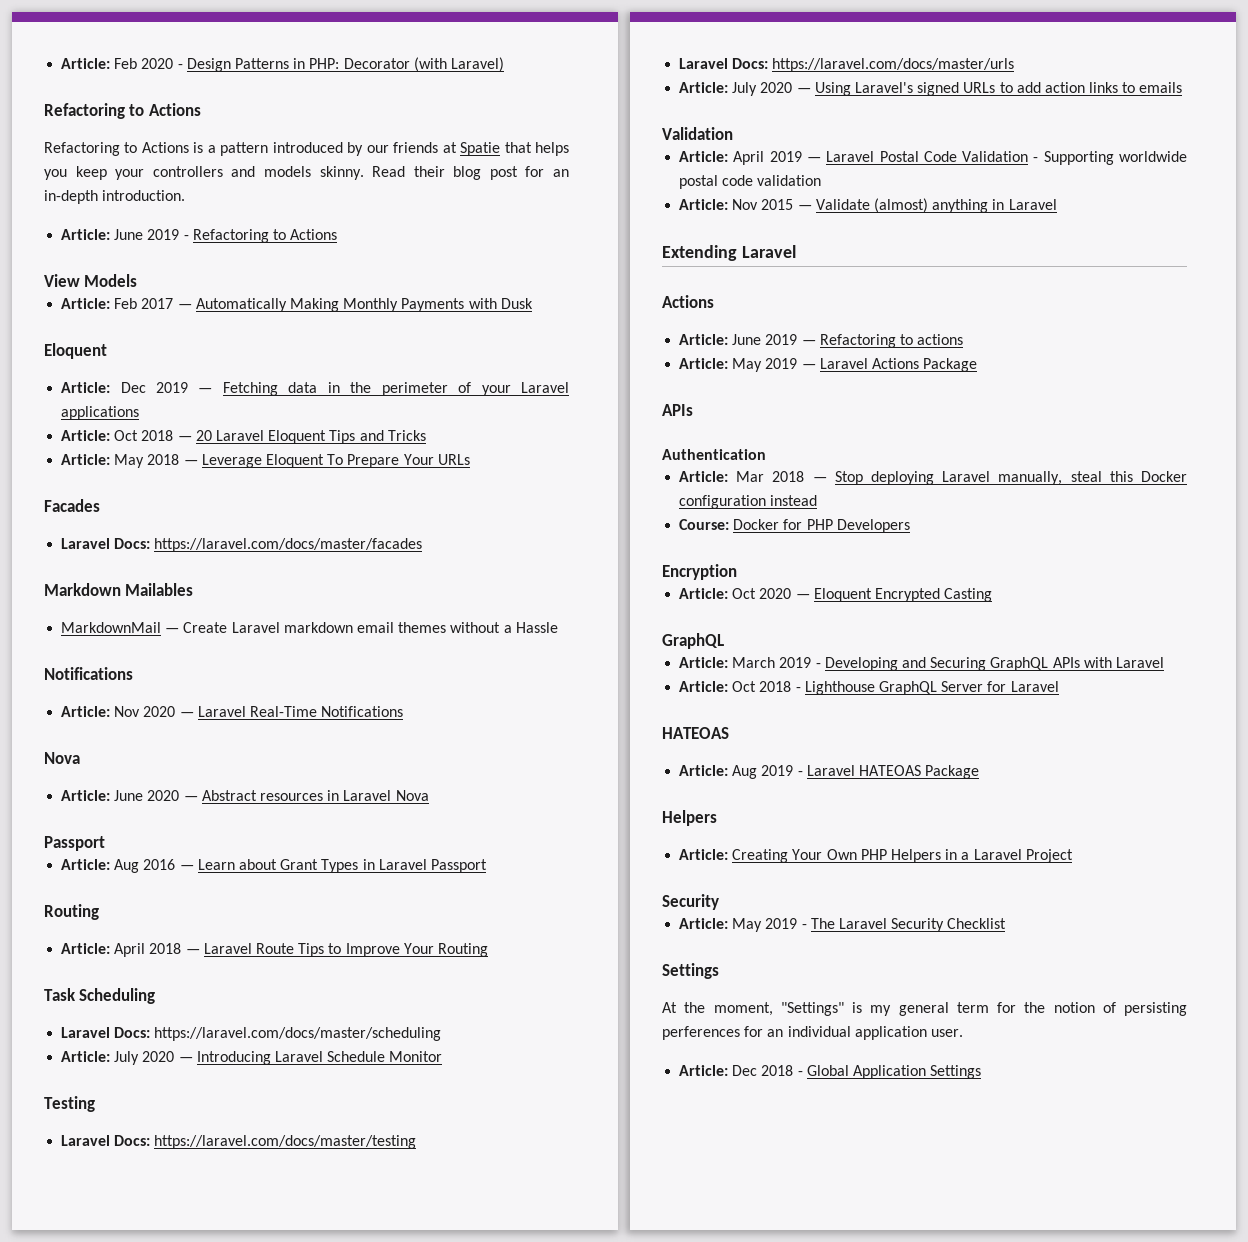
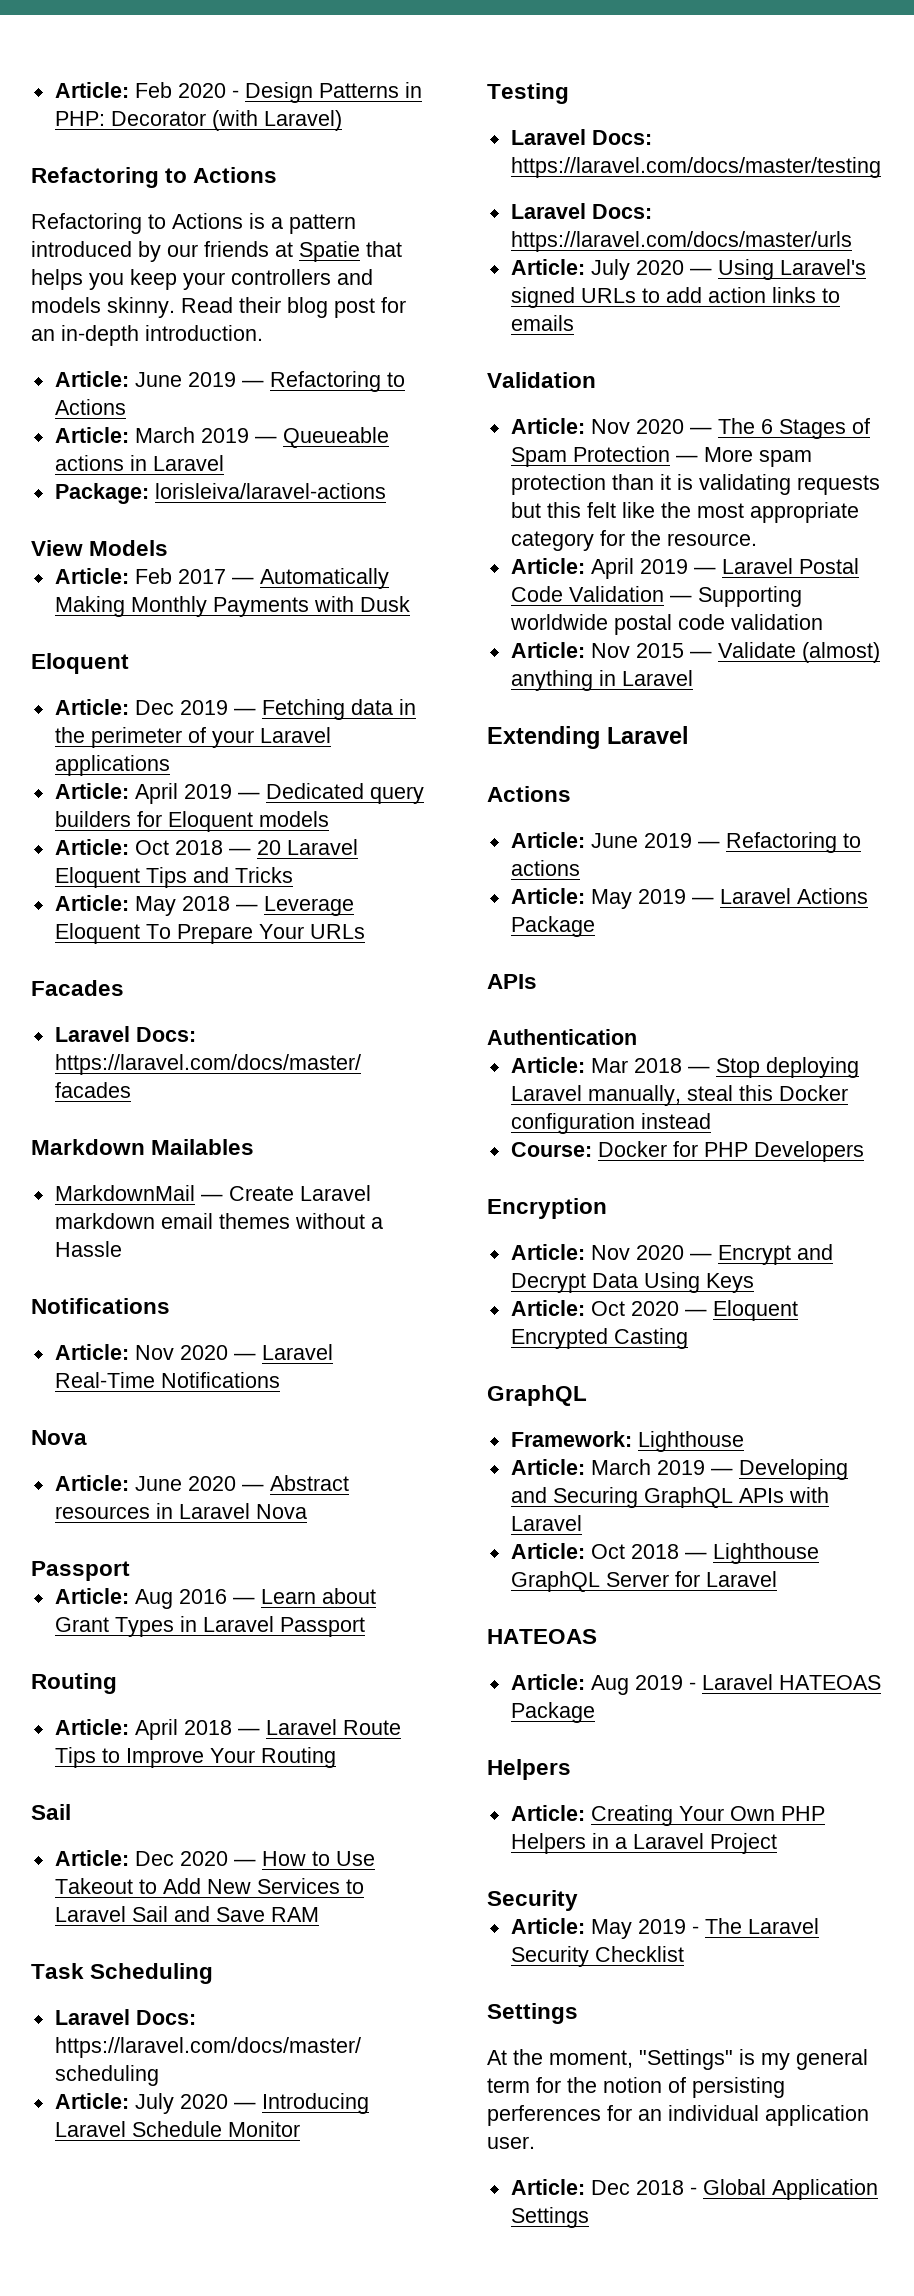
- Article: June 2019 - Refactoring to Actions
+ Article: June 2019 — Refactoring to Actions
+ Article: March 2019 — Queueable actions in Laravel
+ Package: lorisleiva/laravel-actions
+ Article: April 2019 — Dedicated query builders for Eloquent models
  Article: April 2018 — Laravel Route Tips to Improve Your Routing
+ Sail
+ Article: Dec 2020 — How to Use Takeout to Add New Services to Laravel Sail and Save RAM
+ Article: Nov 2020 — The 6 Stages of Spam Protection — More spam protection than it is validating requests but this felt like the most appropriate category for the resource.
- Article: April 2019 — Laravel Postal Code Validation - Supporting worldwide postal code validation
+ Article: April 2019 — Laravel Postal Code Validation — Supporting worldwide postal code validation
+ Article: Nov 2020 — Encrypt and Decrypt Data Using Keys
- Article: March 2019 - Developing and Securing GraphQL APIs with Laravel
+ Framework: Lighthouse
+ Article: March 2019 — Developing and Securing GraphQL APIs with Laravel
- Article: Oct 2018 - Lighthouse GraphQL Server for Laravel
+ Article: Oct 2018 — Lighthouse GraphQL Server for Laravel

